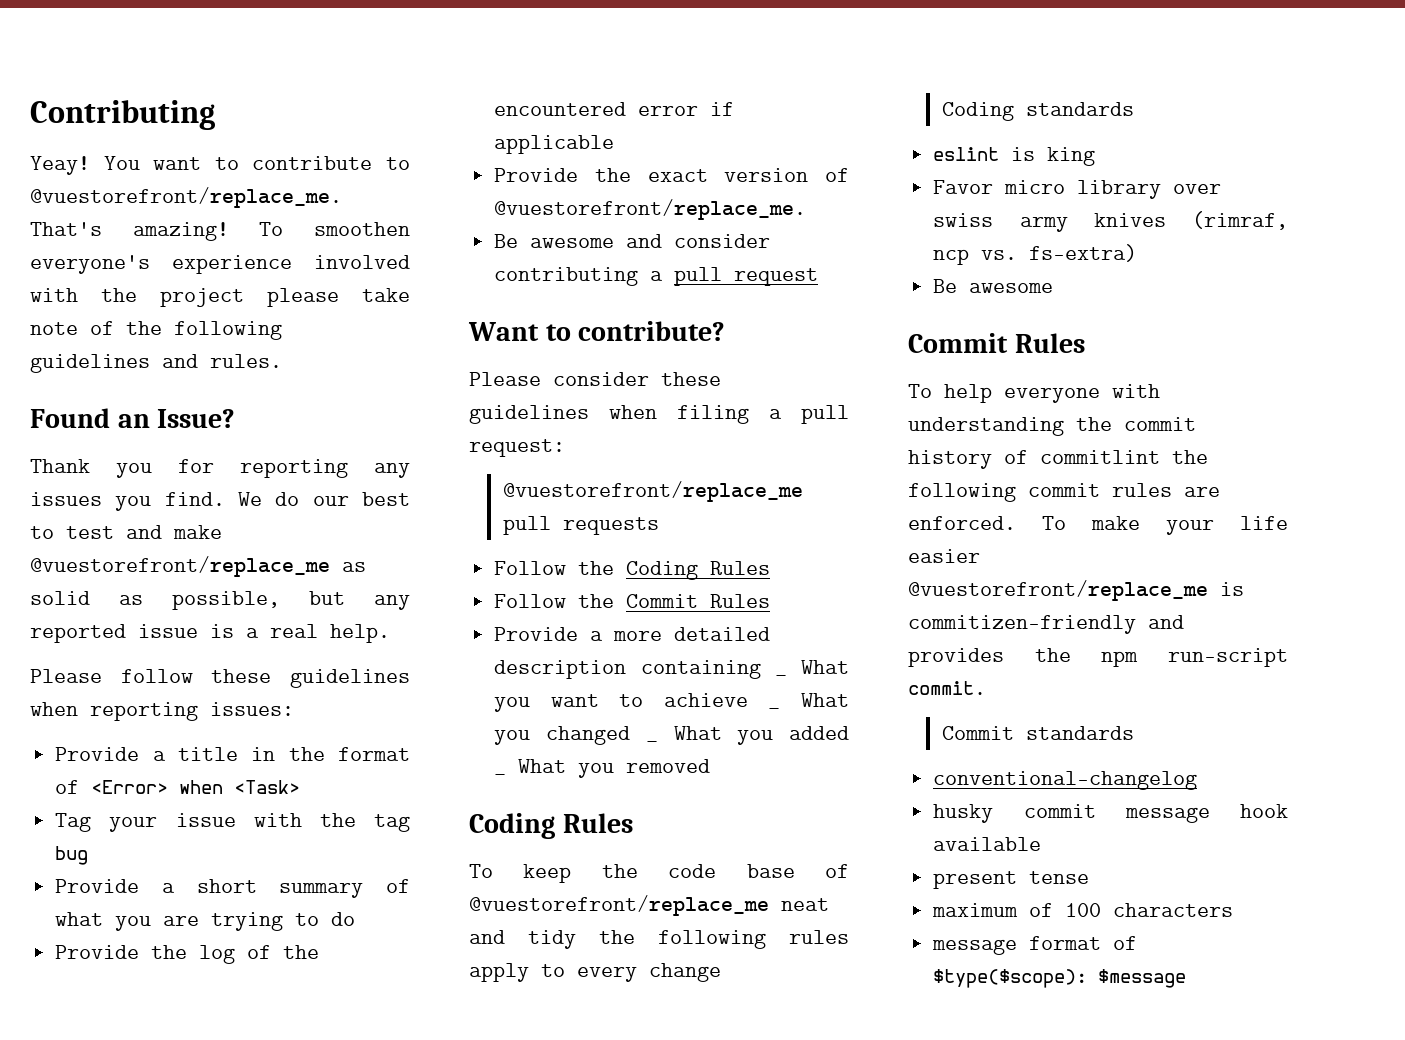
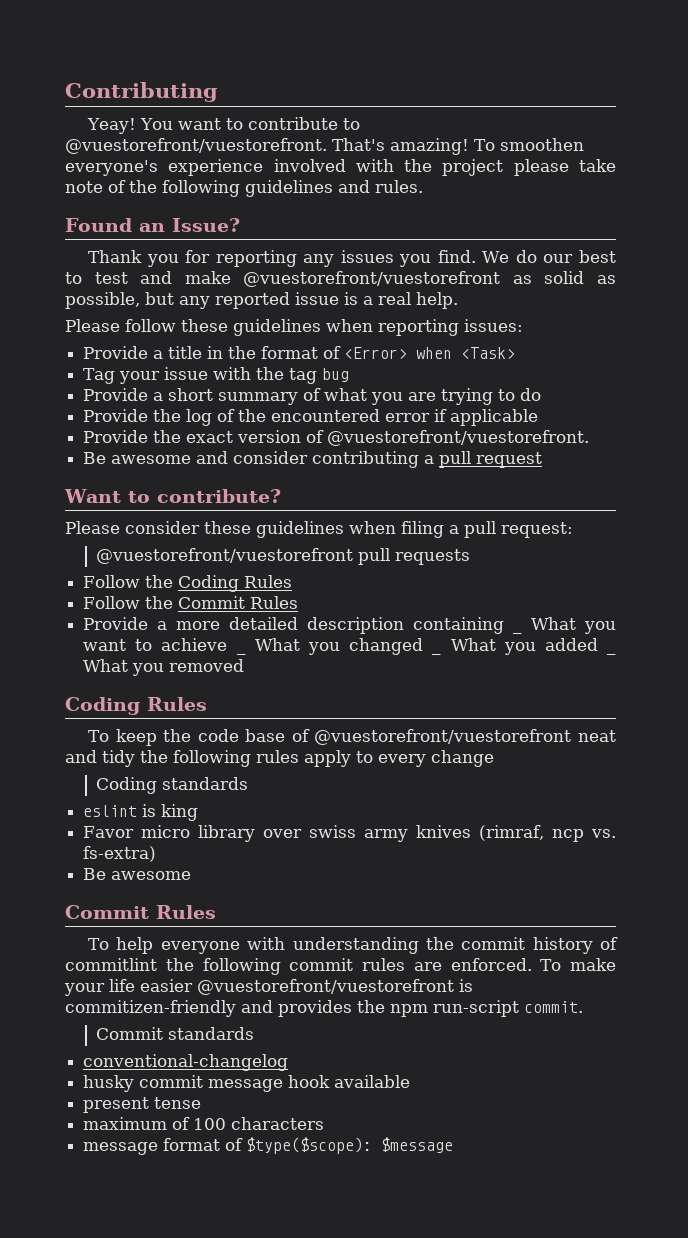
- You want to contribute to @vuestorefront/replace_me.
+ You want to contribute to @vuestorefront/vuestorefront.
- We do our best to test and make @vuestorefront/replace_me as solid as possible, but any reported issue is a real help.
+ We do our best to test and make @vuestorefront/vuestorefront as solid as possible, but any reported issue is a real help.
- Provide the exact version of @vuestorefront/replace_me.
+ Provide the exact version of @vuestorefront/vuestorefront.
- @vuestorefront/replace_me pull requests
+ @vuestorefront/vuestorefront pull requests
- To keep the code base of @vuestorefront/replace_me neat and tidy the following rules apply to every change
+ To keep the code base of @vuestorefront/vuestorefront neat and tidy the following rules apply to every change
- To make your life easier @vuestorefront/replace_me is commitizen-friendly and provides the npm run-script commit.
+ To make your life easier @vuestorefront/vuestorefront is commitizen-friendly and provides the npm run-script commit.

